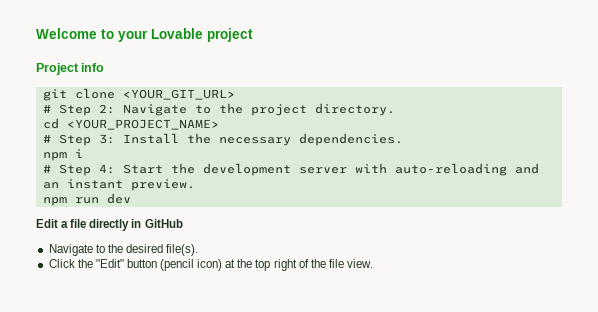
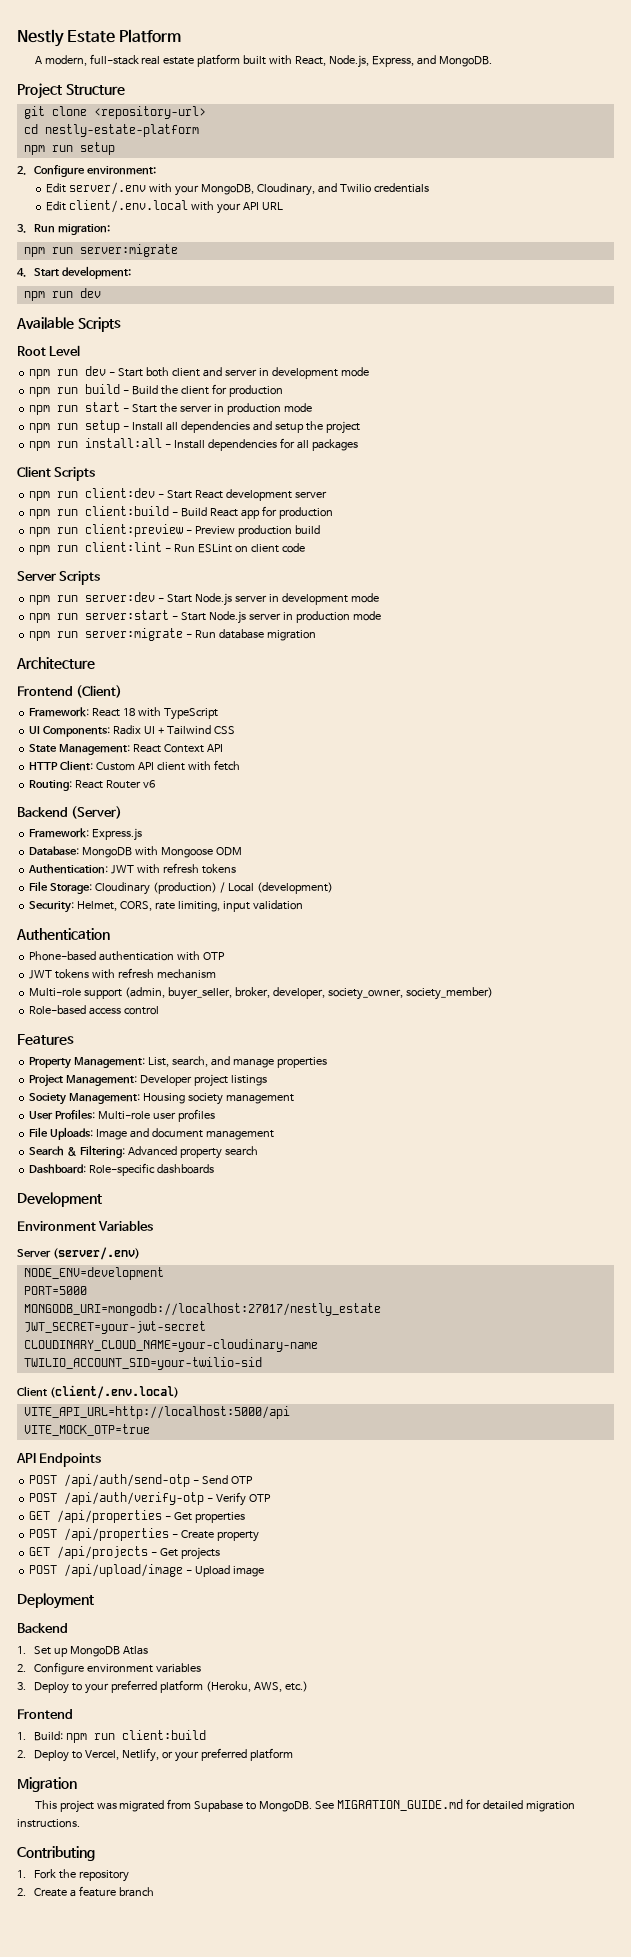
- Welcome to your Lovable project
- Project info
+ Nestly Estate Platform
+ A modern, full-stack real estate platform built with React, Node.js, Express, and MongoDB.
+ Project Structure
- git clone <YOUR_GIT_URL>
- # Step 2: Navigate to the project directory.
- cd <YOUR_PROJECT_NAME>
- # Step 3: Install the necessary dependencies.
- npm i
- # Step 4: Start the development server with auto-reloading and an instant preview.
+ git clone <repository-url>
+ cd nestly-estate-platform
+ npm run setup
+ 2. Configure environment:
+ Edit server/.env with your MongoDB, Cloudinary, and Twilio credentials
+ Edit client/.env.local with your API URL
+ 3. Run migration:
+ npm run server:migrate
+ 4. Start development:
  npm run dev
- Edit a file directly in GitHub
- Navigate to the desired file(s).
- Click the "Edit" button (pencil icon) at the top right of the file view.
+ Available Scripts
+ Root Level
+ npm run dev - Start both client and server in development mode
+ npm run build - Build the client for production
+ npm run start - Start the server in production mode
+ npm run setup - Install all dependencies and setup the project
+ npm run install:all - Install dependencies for all packages
+ Client Scripts
+ npm run client:dev - Start React development server
+ npm run client:build - Build React app for production
+ npm run client:preview - Preview production build
+ npm run client:lint - Run ESLint on client code
+ Server Scripts
+ npm run server:dev - Start Node.js server in development mode
+ npm run server:start - Start Node.js server in production mode
+ npm run server:migrate - Run database migration
+ Architecture
+ Frontend (Client)
+ Framework: React 18 with TypeScript
+ UI Components: Radix UI + Tailwind CSS
+ State Management: React Context API
+ HTTP Client: Custom API client with fetch
+ Routing: React Router v6
+ Backend (Server)
+ Framework: Express.js
+ Database: MongoDB with Mongoose ODM
+ Authentication: JWT with refresh tokens
+ File Storage: Cloudinary (production) / Local (development)
+ Security: Helmet, CORS, rate limiting, input validation
+ Authentication
+ Phone-based authentication with OTP
+ JWT tokens with refresh mechanism
+ Multi-role support (admin, buyer_seller, broker, developer, society_owner, society_member)
+ Role-based access control
+ Features
+ Property Management: List, search, and manage properties
+ Project Management: Developer project listings
+ Society Management: Housing society management
+ User Profiles: Multi-role user profiles
+ File Uploads: Image and document management
+ Search & Filtering: Advanced property search
+ Dashboard: Role-specific dashboards
+ Development
+ Environment Variables
+ Server (server/.env)
+ NODE_ENV=development
+ PORT=5000
+ MONGODB_URI=mongodb://localhost:27017/nestly_estate
+ JWT_SECRET=your-jwt-secret
+ CLOUDINARY_CLOUD_NAME=your-cloudinary-name
+ TWILIO_ACCOUNT_SID=your-twilio-sid
+ Client (client/.env.local)
+ VITE_API_URL=http://localhost:5000/api
+ VITE_MOCK_OTP=true
+ API Endpoints
+ POST /api/auth/send-otp - Send OTP
+ POST /api/auth/verify-otp - Verify OTP
+ GET /api/properties - Get properties
+ POST /api/properties - Create property
+ GET /api/projects - Get projects
+ POST /api/upload/image - Upload image
+ Deployment
+ Backend
+ 1. Set up MongoDB Atlas
+ 2. Configure environment variables
+ 3. Deploy to your preferred platform (Heroku, AWS, etc.)
+ Frontend
+ 1. Build: npm run client:build
+ 2. Deploy to Vercel, Netlify, or your preferred platform
+ Migration
+ This project was migrated from Supabase to MongoDB. See MIGRATION_GUIDE.md for detailed migration instructions.
+ Contributing
+ 1. Fork the repository
+ 2. Create a feature branch

